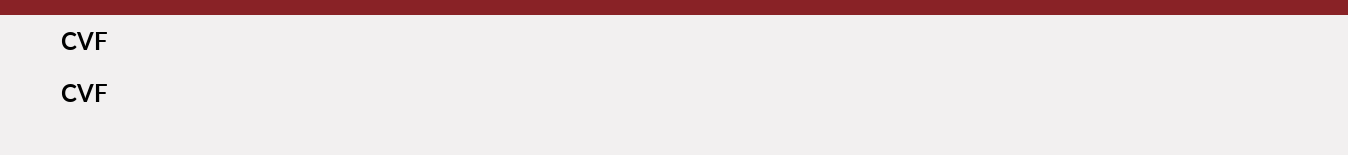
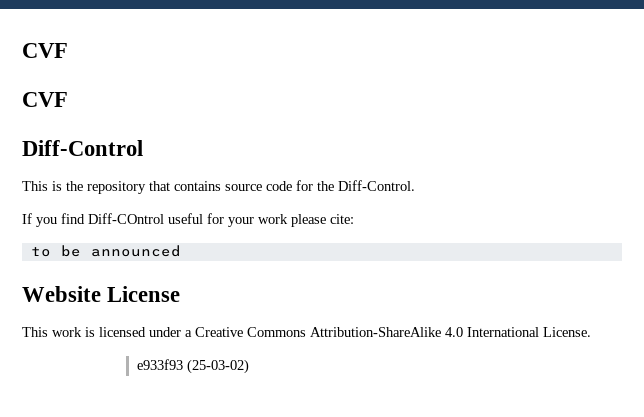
+ Diff-Control
+ This is the repository that contains source code for the Diff-Control.
+ If you find Diff-COntrol useful for your work please cite:
+ to be announced
+ Website License
+ This work is licensed under a Creative Commons Attribution-ShareAlike 4.0 International License.
+ e933f93 (25-03-02)

